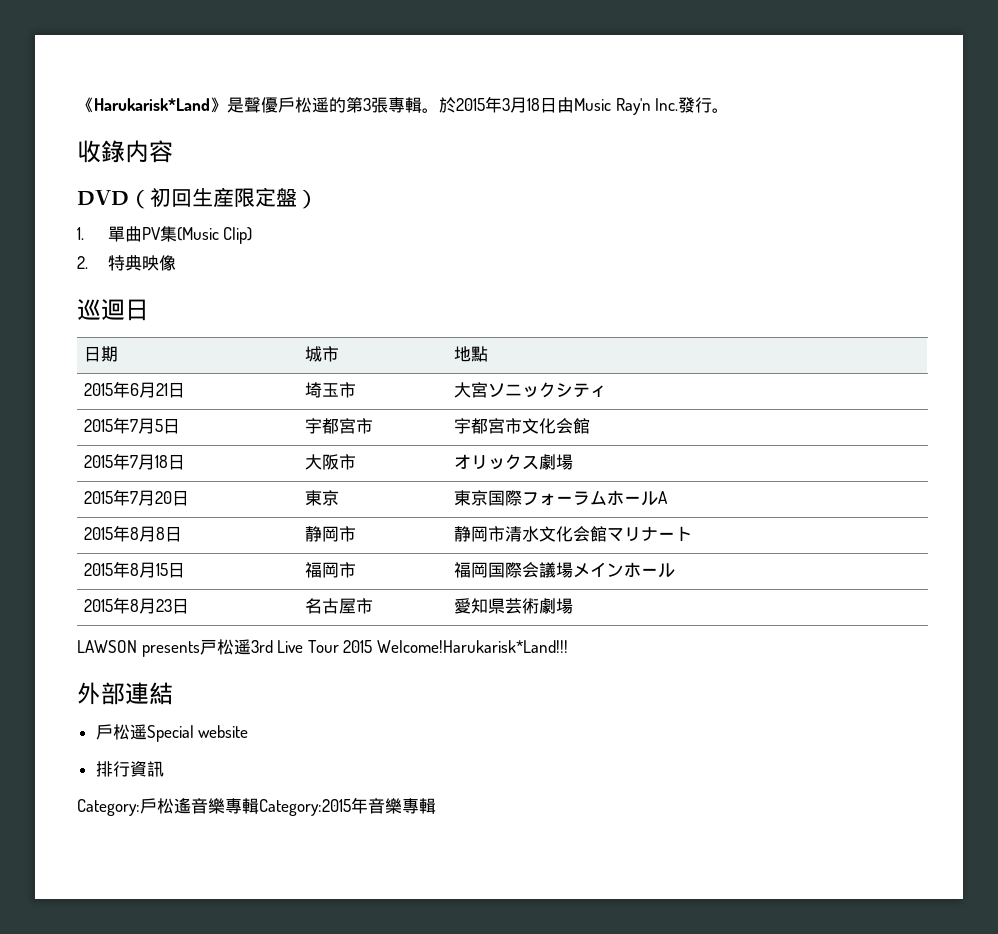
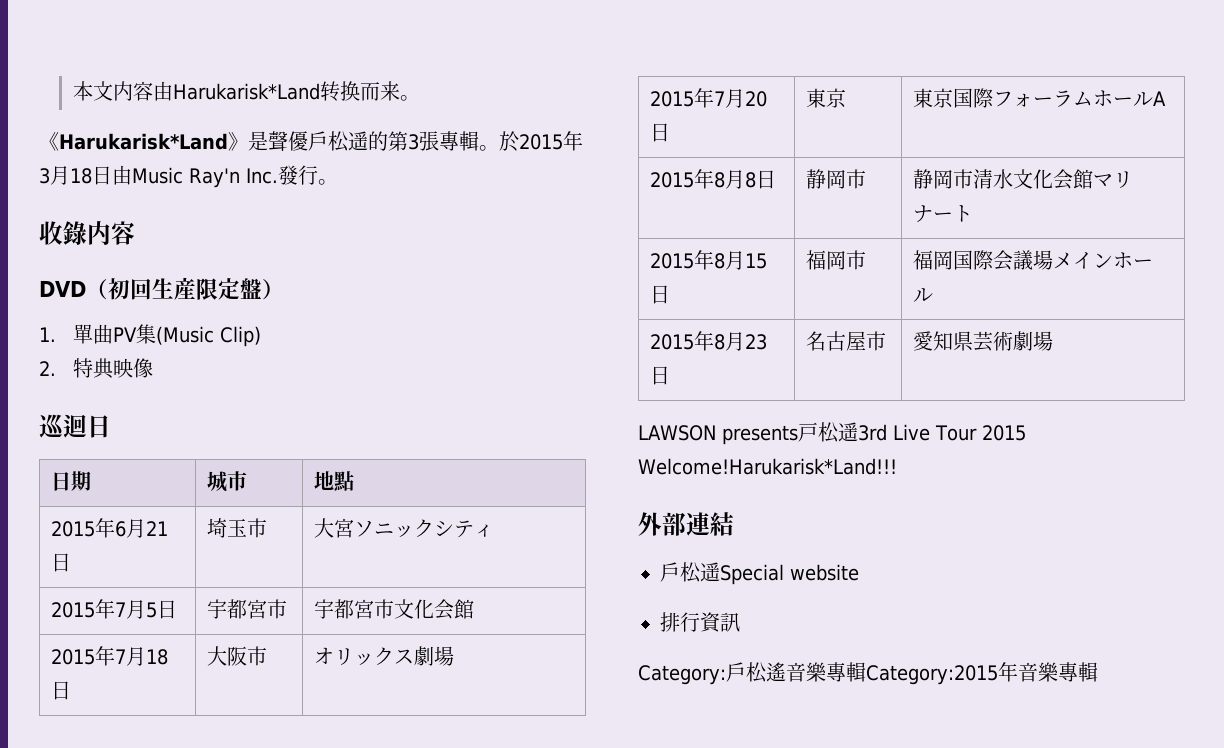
+ 本文内容由Harukarisk*Land转换而来。

